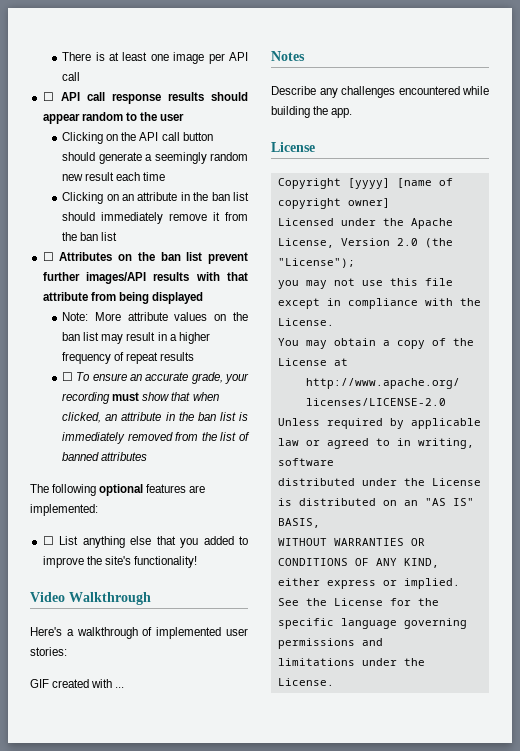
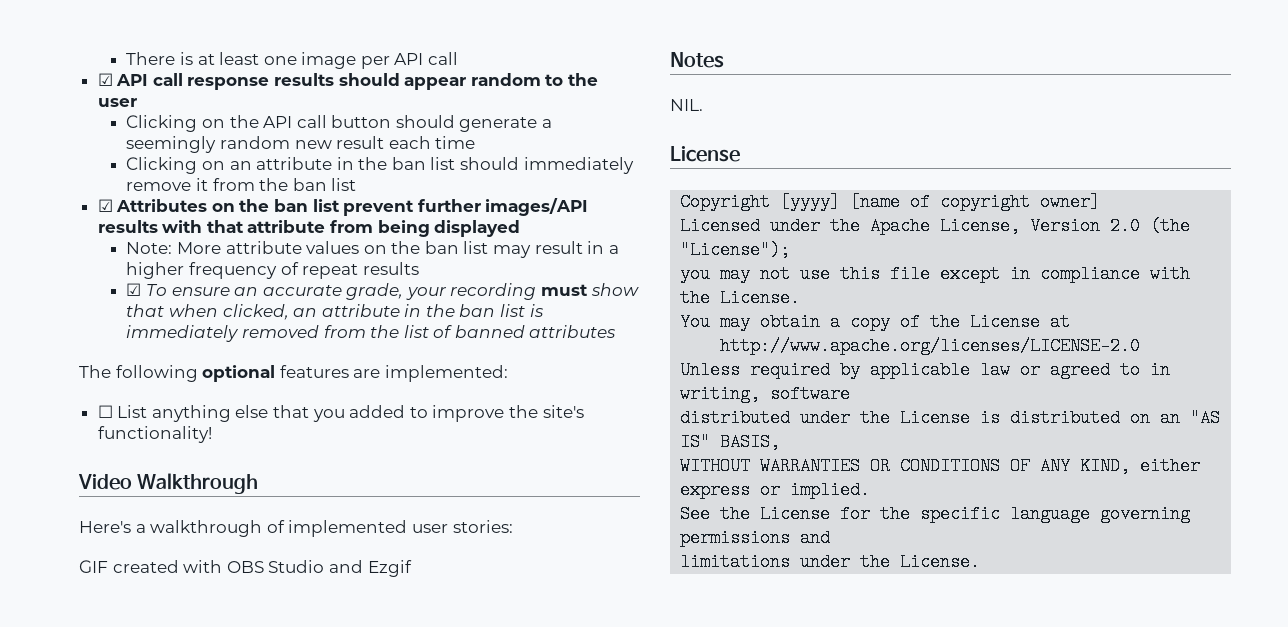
- ☐ API call response results should appear random to the user
+ ☑ API call response results should appear random to the user
- ☐ Attributes on the ban list prevent further images/API results with that attribute from being displayed
+ ☑ Attributes on the ban list prevent further images/API results with that attribute from being displayed
- ☐ To ensure an accurate grade, your recording must show that when clicked, an attribute in the ban list is immediately removed from the list of banned attributes
+ ☑ To ensure an accurate grade, your recording must show that when clicked, an attribute in the ban list is immediately removed from the list of banned attributes
- GIF created with ...
+ GIF created with OBS Studio and Ezgif
  Notes
- Describe any challenges encountered while building the app.
+ NIL.

